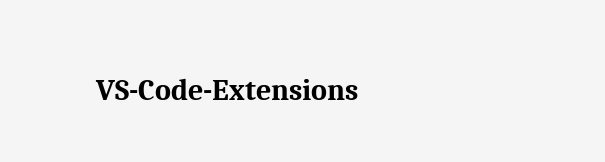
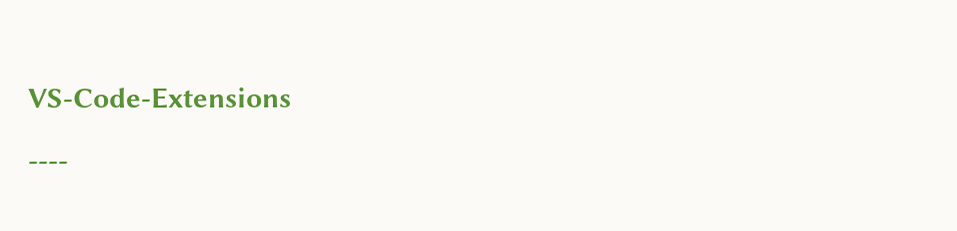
+ ----

